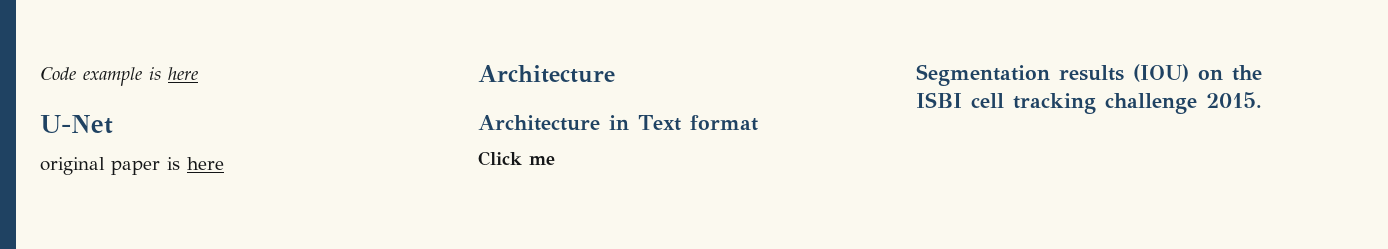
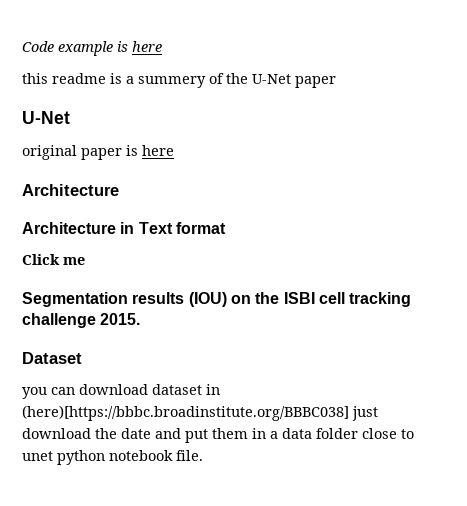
+ this readme is a summery of the U-Net paper
+ Dataset
+ you can download dataset in (here)[https://bbbc.broadinstitute.org/BBBC038] just download the date and put them in a data folder close to unet python notebook file.

